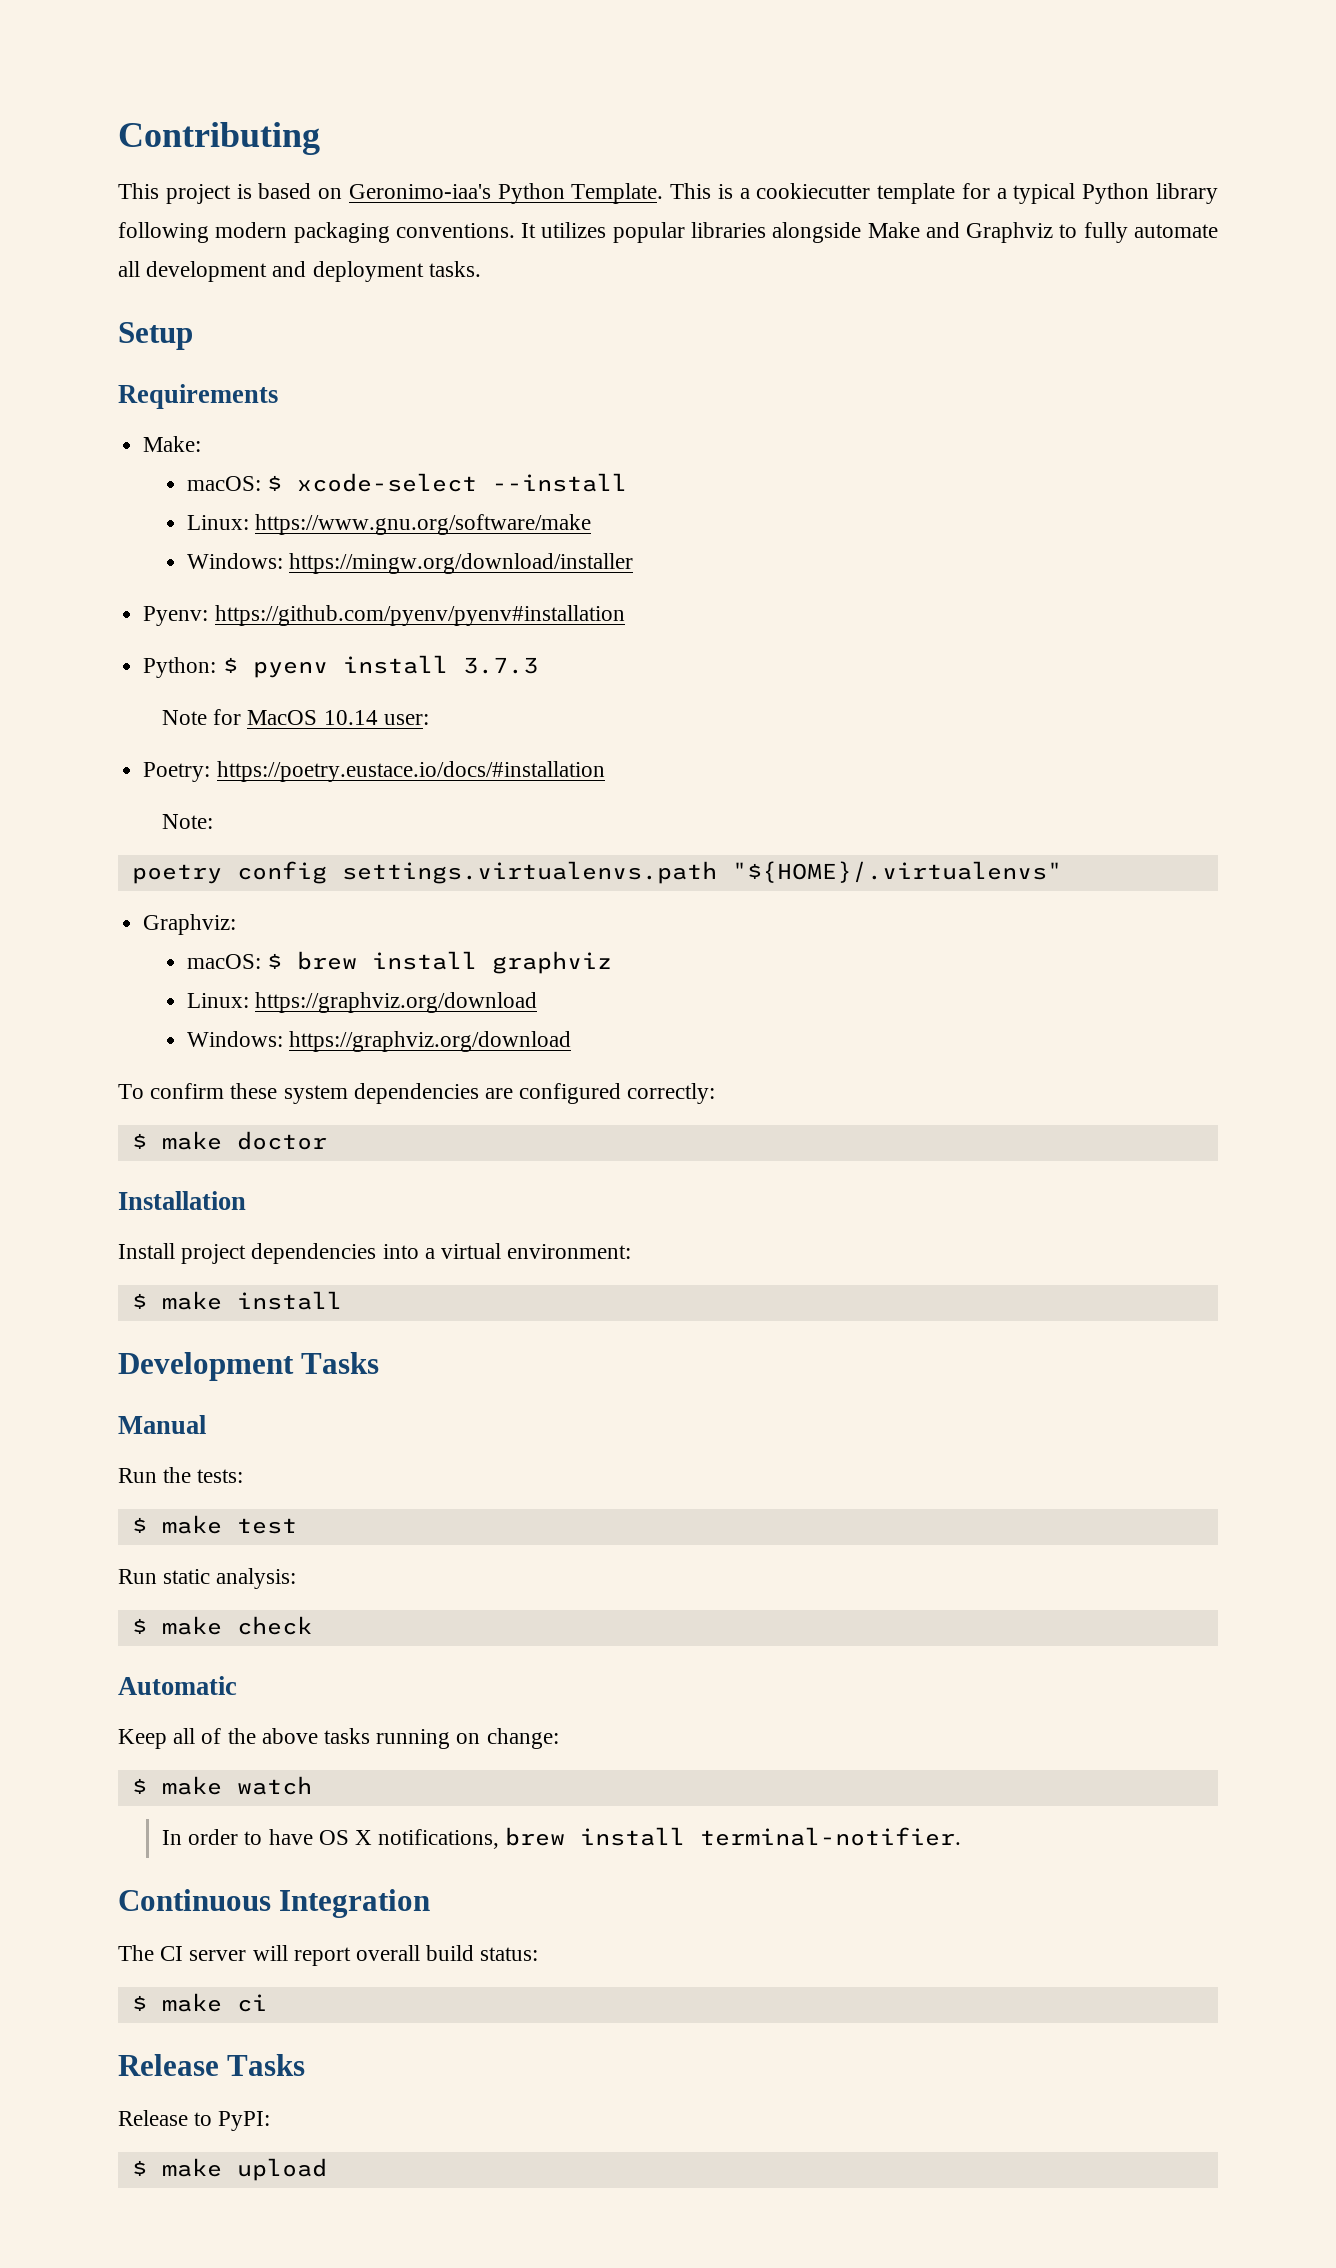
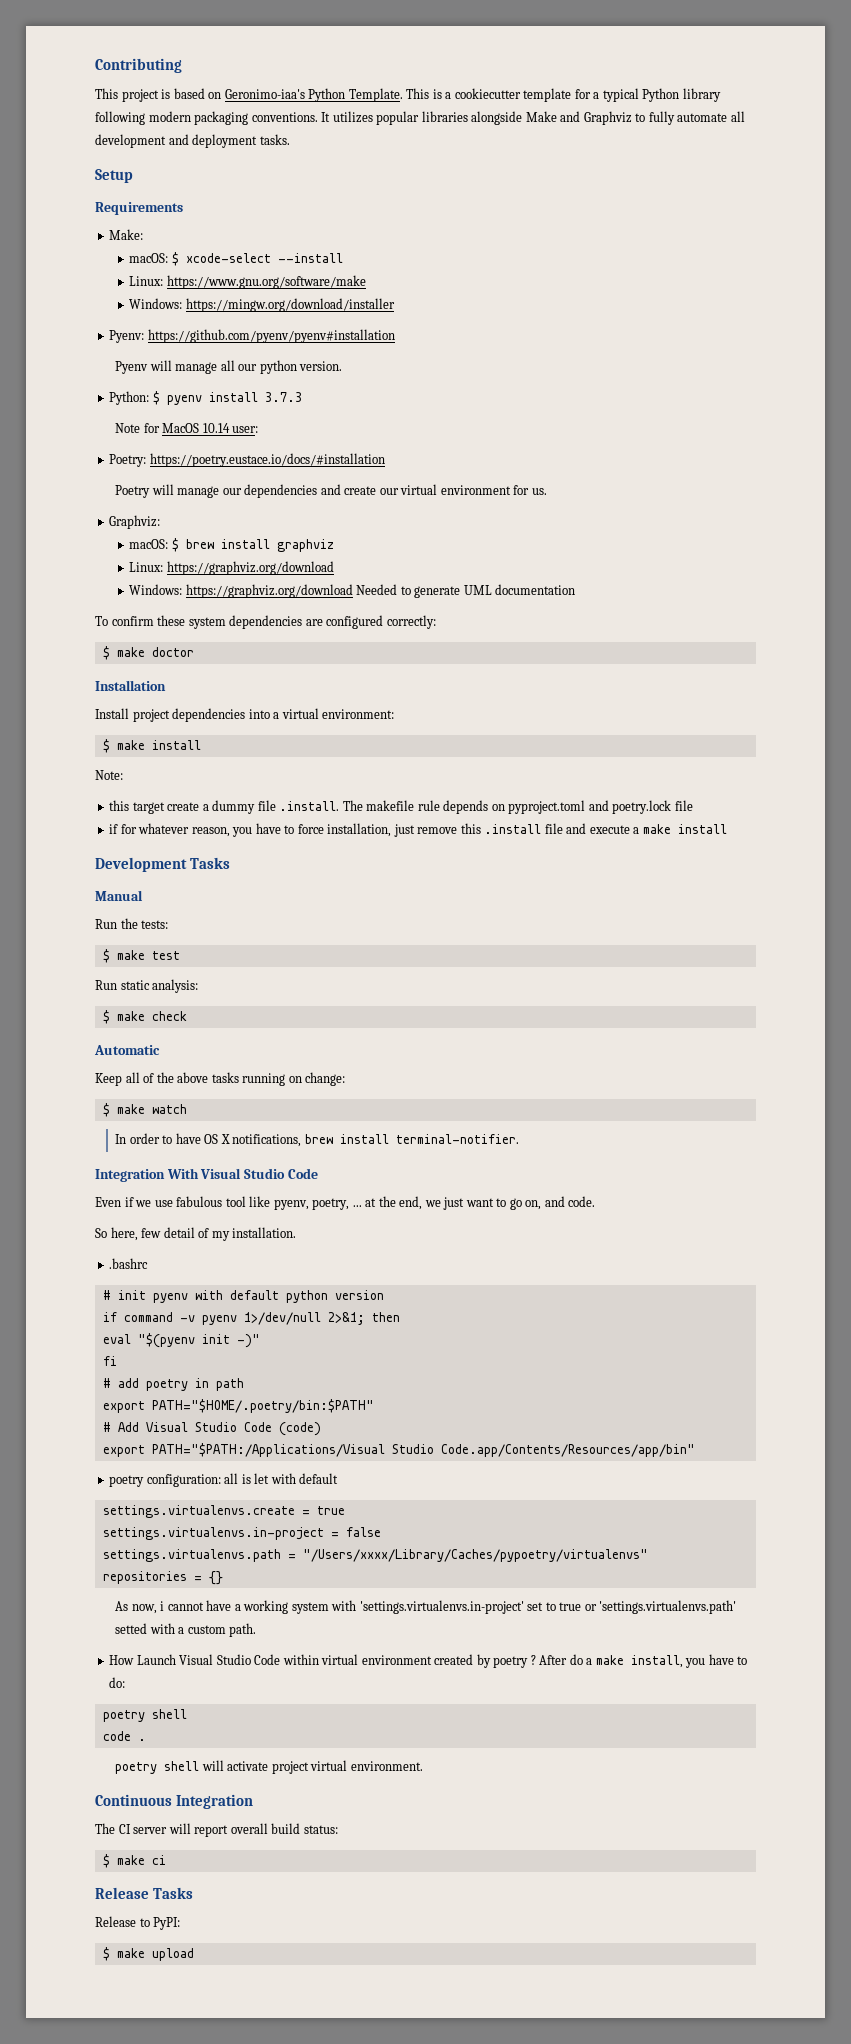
+ Pyenv will manage all our python version.
- Note:
- poetry config settings.virtualenvs.path "${HOME}/.virtualenvs"
+ Poetry will manage our dependencies and create our virtual environment for us.
- Windows: https://graphviz.org/download
+ Windows: https://graphviz.org/download Needed to generate UML documentation
+ Note:
+ this target create a dummy file .install. The makefile rule depends on pyproject.toml and poetry.lock file
+ if for whatever reason, you have to force installation, just remove this .install file and execute a make install
+ Integration With Visual Studio Code
+ Even if we use fabulous tool like pyenv, poetry, ... at the end, we just want to go on, and code.
+ So here, few detail of my installation.
+ .bashrc
+ # init pyenv with default python version
+ if command -v pyenv 1>/dev/null 2>&1; then
+ eval "$(pyenv init -)"
+ fi
+ # add poetry in path
+ export PATH="$HOME/.poetry/bin:$PATH"
+ # Add Visual Studio Code (code)
+ export PATH="$PATH:/Applications/Visual Studio Code.app/Contents/Resources/app/bin"
+ poetry configuration: all is let with default
+ settings.virtualenvs.create = true
+ settings.virtualenvs.in-project = false
+ settings.virtualenvs.path = "/Users/xxxx/Library/Caches/pypoetry/virtualenvs"
+ repositories = {}
+ As now, i cannot have a working system with 'settings.virtualenvs.in-project' set to true or 'settings.virtualenvs.path' setted with a custom path.
+ How Launch Visual Studio Code within virtual environment created by poetry ? After do a make install, you have to do:
+ poetry shell
+ code .
+ poetry shell will activate project virtual environment.

